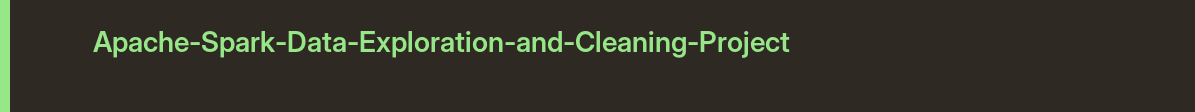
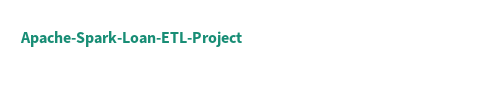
- Apache-Spark-Data-Exploration-and-Cleaning-Project
+ Apache-Spark-Loan-ETL-Project

